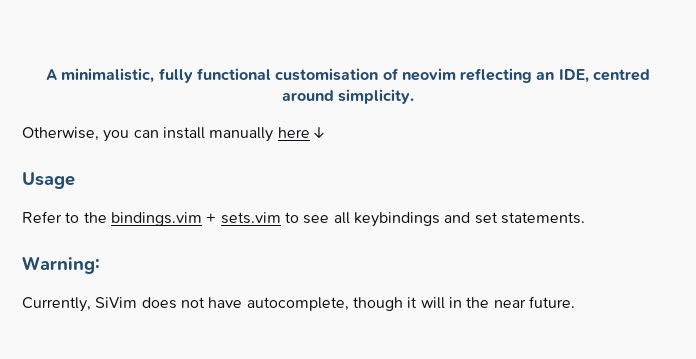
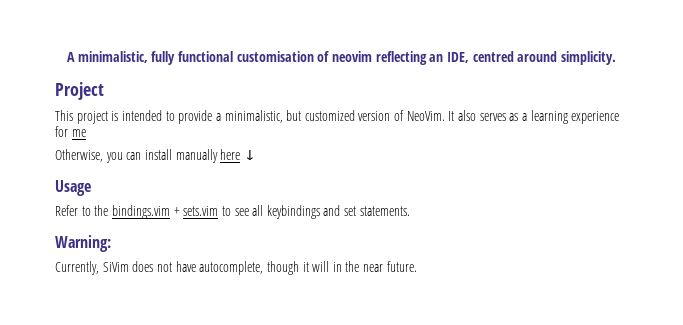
+ Project
+ This project is intended to provide a minimalistic, but customized version of NeoVim. It also serves as a learning experience for me

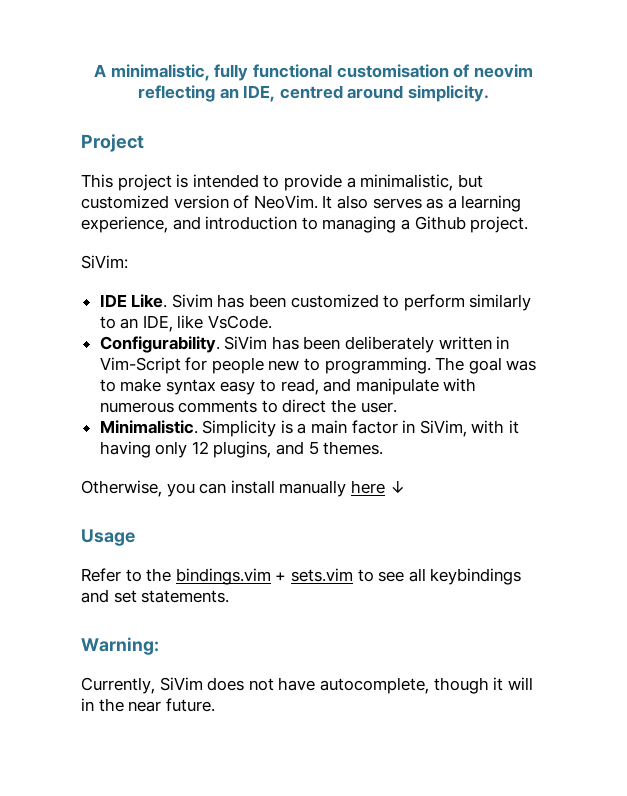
- It also serves as a learning experience for me
+ It also serves as a learning experience, and introduction to managing a Github project.
+ SiVim:
+ IDE Like. Sivim has been customized to perform similarly to an IDE, like VsCode.
+ Configurability. SiVim has been deliberately written in Vim-Script for people new to programming. The goal was to make syntax easy to read, and manipulate with numerous comments to direct the user.
+ Minimalistic. Simplicity is a main factor in SiVim, with it having only 12 plugins, and 5 themes.

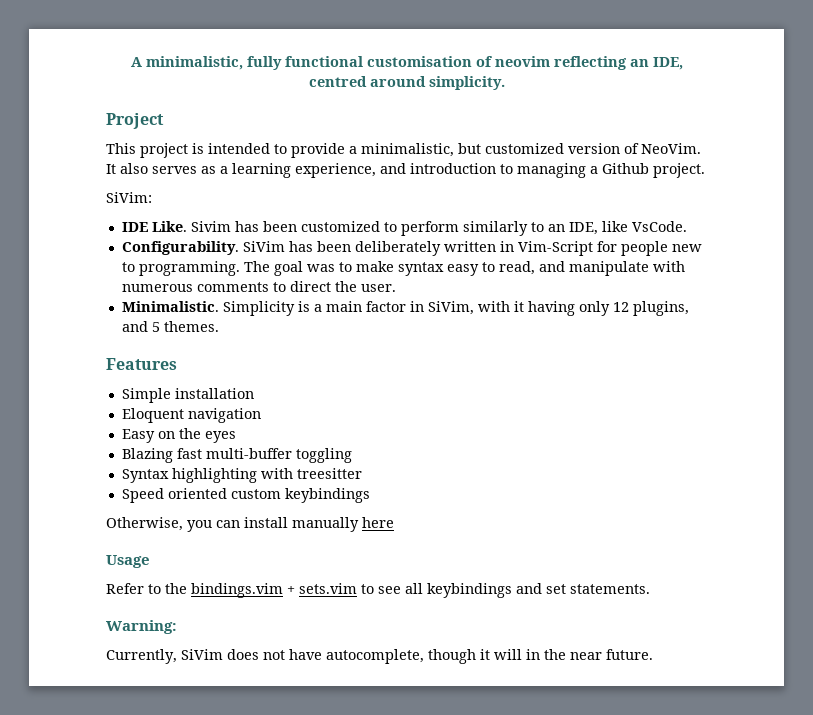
+ Features
+ Simple installation
+ Eloquent navigation
+ Easy on the eyes
+ Blazing fast multi-buffer toggling
+ Syntax highlighting with treesitter
+ Speed oriented custom keybindings
- Otherwise, you can install manually here ↓
+ Otherwise, you can install manually here

